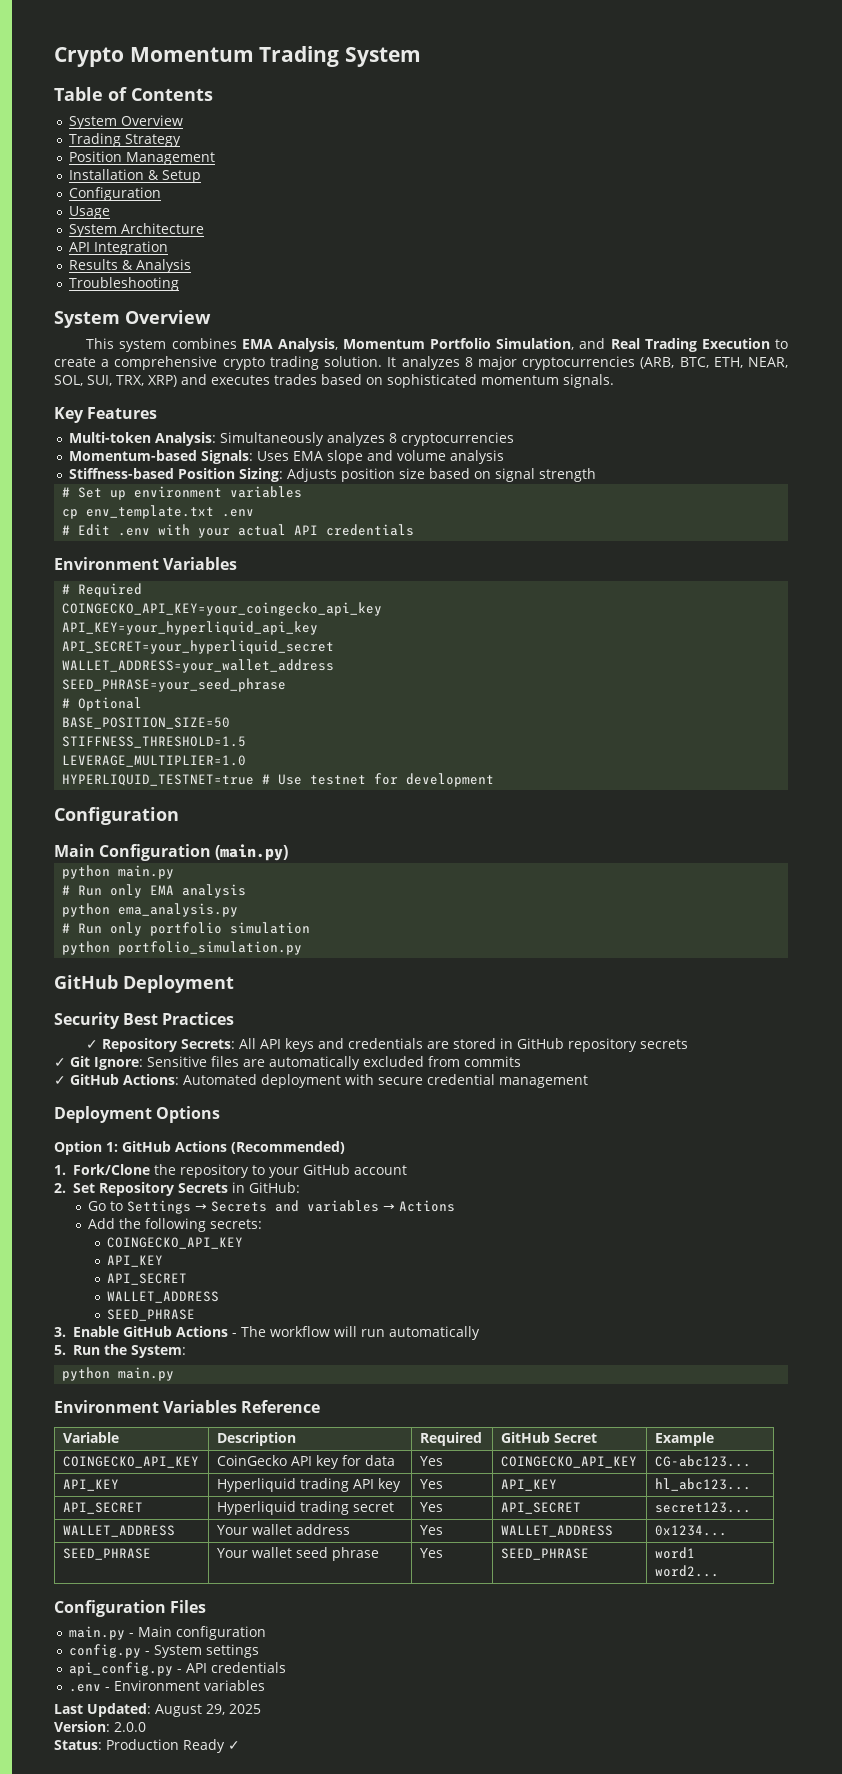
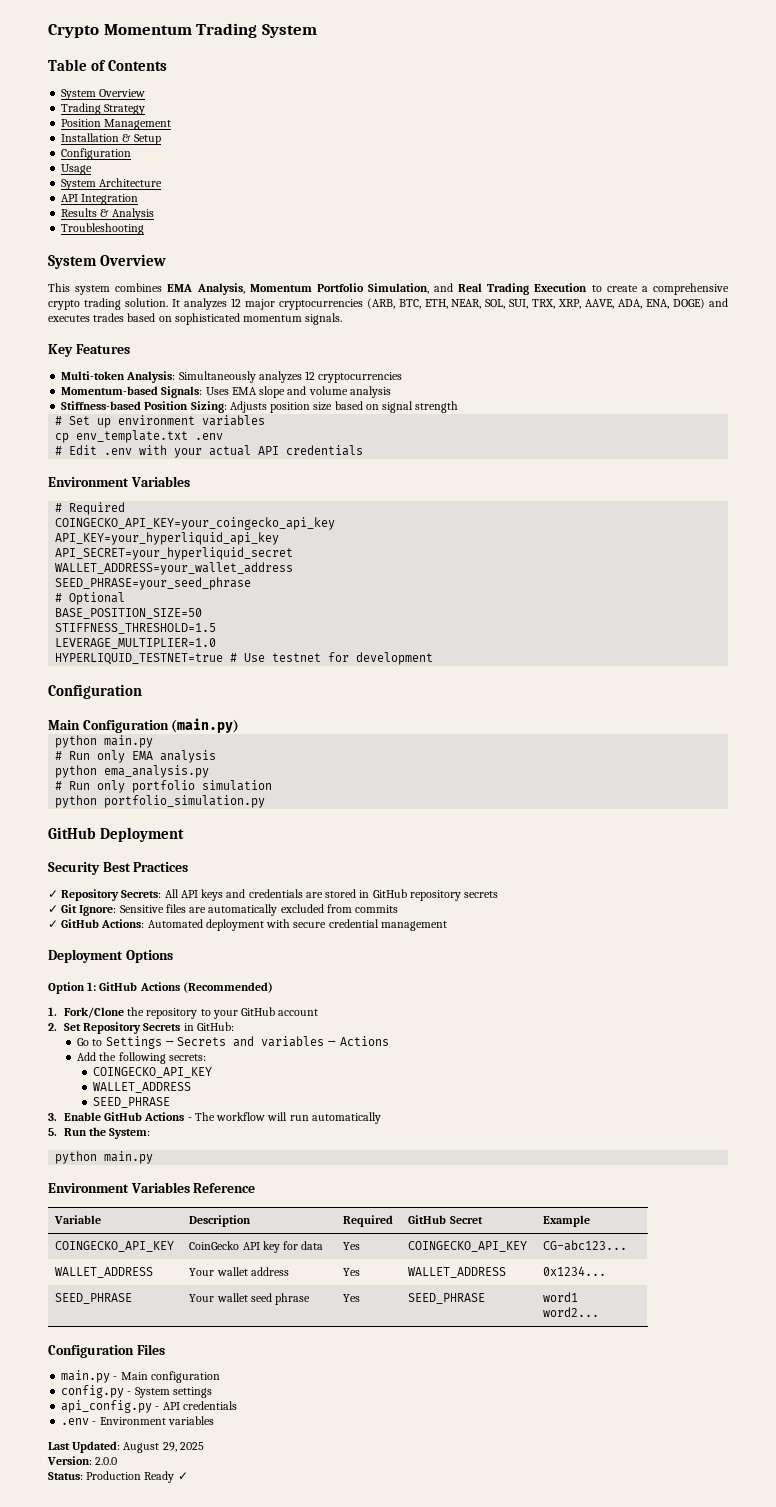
- It analyzes 8 major cryptocurrencies (ARB, BTC, ETH, NEAR, SOL, SUI, TRX, XRP) and executes trades based on sophisticated momentum signals.
+ It analyzes 12 major cryptocurrencies (ARB, BTC, ETH, NEAR, SOL, SUI, TRX, XRP, AAVE, ADA, ENA, DOGE) and executes trades based on sophisticated momentum signals.
- Multi-token Analysis: Simultaneously analyzes 8 cryptocurrencies
+ Multi-token Analysis: Simultaneously analyzes 12 cryptocurrencies
  Add the following secrets:
  COINGECKO_API_KEY
- API_KEY
- API_SECRET
- API_KEY | Hyperliquid trading API key | Yes | API_KEY | hl_abc123...
- API_SECRET | Hyperliquid trading secret | Yes | API_SECRET | secret123...

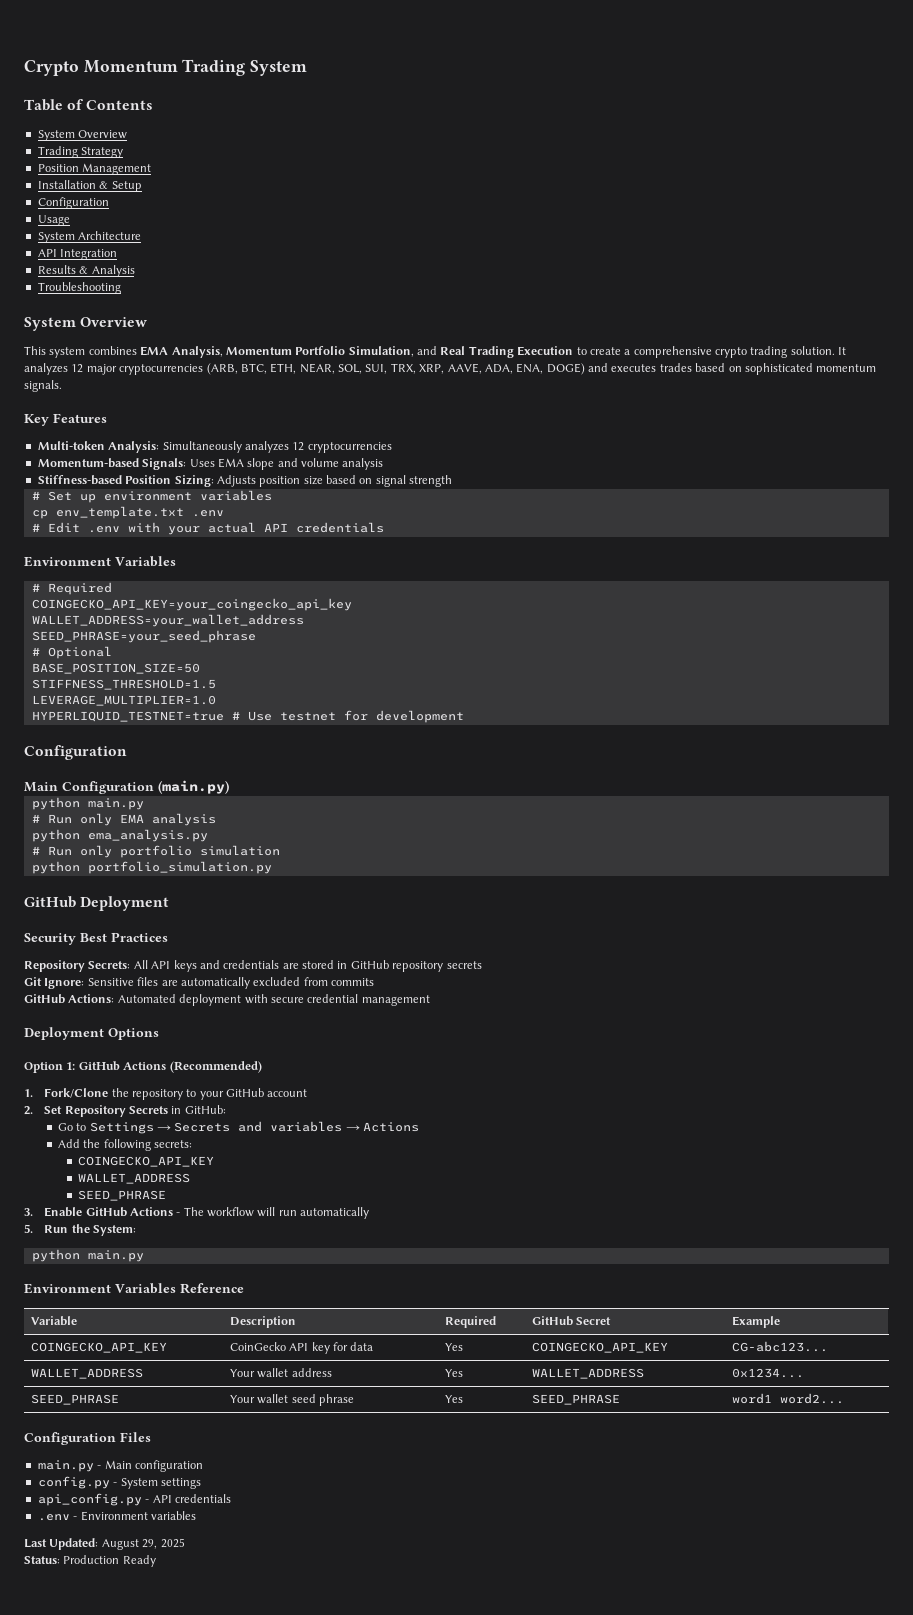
- API_KEY=your_hyperliquid_api_key
- API_SECRET=your_hyperliquid_secret
- ✓ Repository Secrets: All API keys and credentials are stored in GitHub repository secrets
+ Repository Secrets: All API keys and credentials are stored in GitHub repository secrets
- ✓ Git Ignore: Sensitive files are automatically excluded from commits
+ Git Ignore: Sensitive files are automatically excluded from commits
- ✓ GitHub Actions: Automated deployment with secure credential management
+ GitHub Actions: Automated deployment with secure credential management
- Version: 2.0.0
- Status: Production Ready ✓
+ Status: Production Ready

